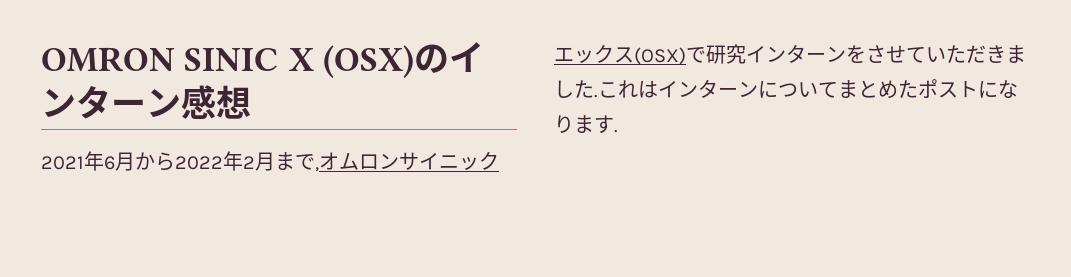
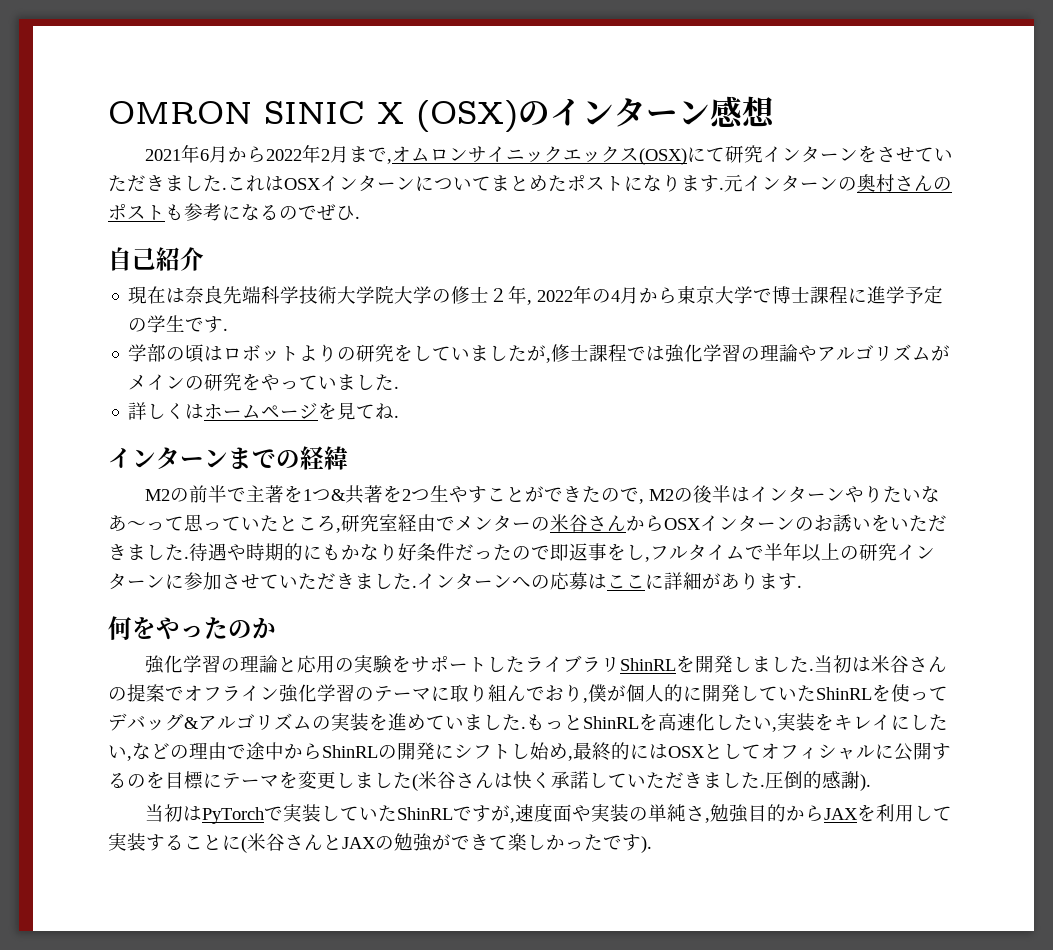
- 2021年6月から2022年2月まで,オムロンサイニックエックス(OSX)で研究インターンをさせていただきました.
+ 2021年6月から2022年2月まで,オムロンサイニックエックス(OSX)にて研究インターンをさせていただきました.
- これはインターンについてまとめたポストになります.
+ これはOSXインターンについてまとめたポストになります.
+ 元インターンの奥村さんのポストも参考になるのでぜひ.
+ 自己紹介
+ 現在は奈良先端科学技術大学院大学の修士２年, 2022年の4月から東京大学で博士課程に進学予定の学生です.
+ 学部の頃はロボットよりの研究をしていましたが,修士課程では強化学習の理論やアルゴリズムがメインの研究をやっていました.
+ 詳しくはホームページを見てね.
+ インターンまでの経緯
+ M2の前半で主著を1つ&共著を2つ生やすことができたので, M2の後半はインターンやりたいなあ〜って思っていたところ,研究室経由でメンターの米谷さんからOSXインターンのお誘いをいただきました.待遇や時期的にもかなり好条件だったので即返事をし,フルタイムで半年以上の研究インターンに参加させていただきました.インターンへの応募はここに詳細があります.
+ 何をやったのか
+ 強化学習の理論と応用の実験をサポートしたライブラリShinRLを開発しました.当初は米谷さんの提案でオフライン強化学習のテーマに取り組んでおり,僕が個人的に開発していたShinRLを使ってデバッグ&アルゴリズムの実装を進めていました.もっとShinRLを高速化したい,実装をキレイにしたい,などの理由で途中からShinRLの開発にシフトし始め,最終的にはOSXとしてオフィシャルに公開するのを目標にテーマを変更しました(米谷さんは快く承諾していただきました.圧倒的感謝).
+ 当初はPyTorchで実装していたShinRLですが,速度面や実装の単純さ,勉強目的からJAXを利用して実装することに(米谷さんとJAXの勉強ができて楽しかったです).

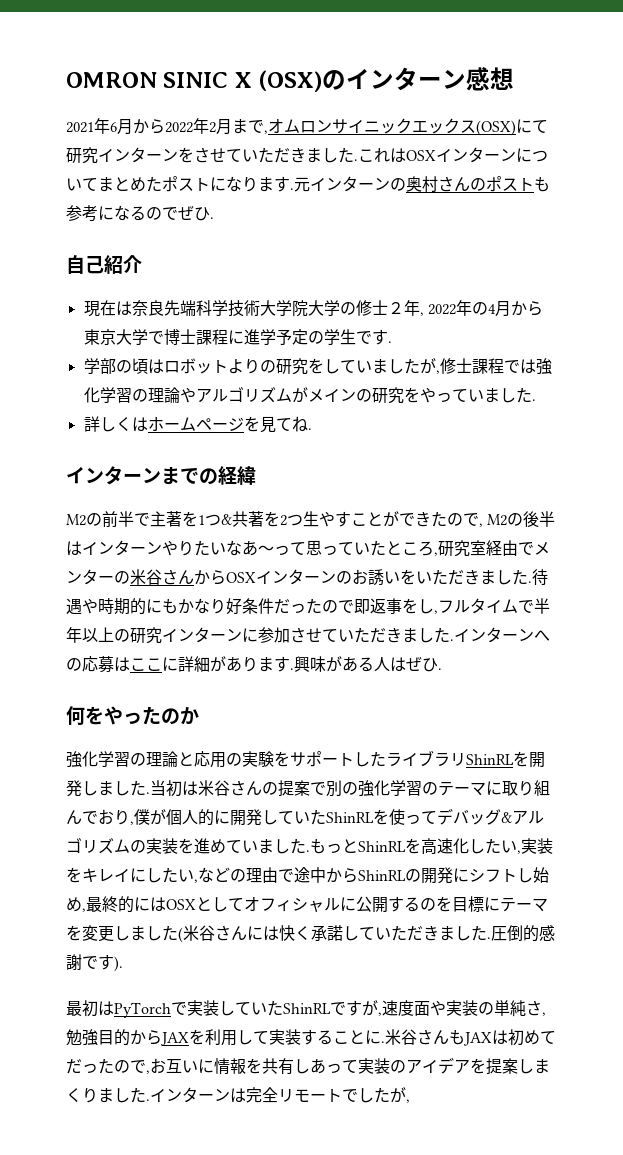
+ 興味がある人はぜひ.
- 当初は米谷さんの提案でオフライン強化学習のテーマに取り組んでおり,僕が個人的に開発していたShinRLを使ってデバッグ&アルゴリズムの実装を進めていました.
+ 当初は米谷さんの提案で別の強化学習のテーマに取り組んでおり,僕が個人的に開発していたShinRLを使ってデバッグ&アルゴリズムの実装を進めていました.
- もっとShinRLを高速化したい,実装をキレイにしたい,などの理由で途中からShinRLの開発にシフトし始め,最終的にはOSXとしてオフィシャルに公開するのを目標にテーマを変更しました(米谷さんは快く承諾していただきました.
+ もっとShinRLを高速化したい,実装をキレイにしたい,などの理由で途中からShinRLの開発にシフトし始め,最終的にはOSXとしてオフィシャルに公開するのを目標にテーマを変更しました(米谷さんには快く承諾していただきました.
- 圧倒的感謝).
+ 圧倒的感謝です).
- 当初はPyTorchで実装していたShinRLですが,速度面や実装の単純さ,勉強目的からJAXを利用して実装することに(米谷さんとJAXの勉強ができて楽しかったです).
+ 最初はPyTorchで実装していたShinRLですが,速度面や実装の単純さ,勉強目的からJAXを利用して実装することに.米谷さんもJAXは初めてだったので,お互いに情報を共有しあって実装のアイデアを提案しまくりました.インターンは完全リモートでしたが,

